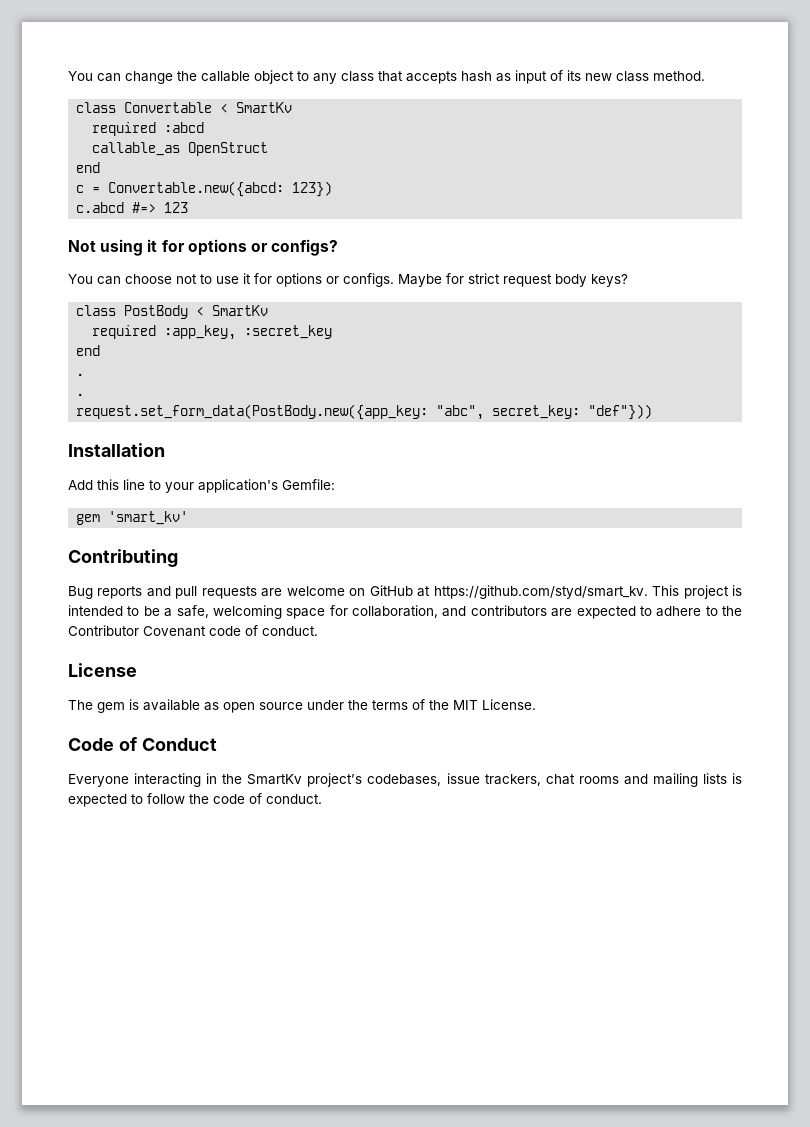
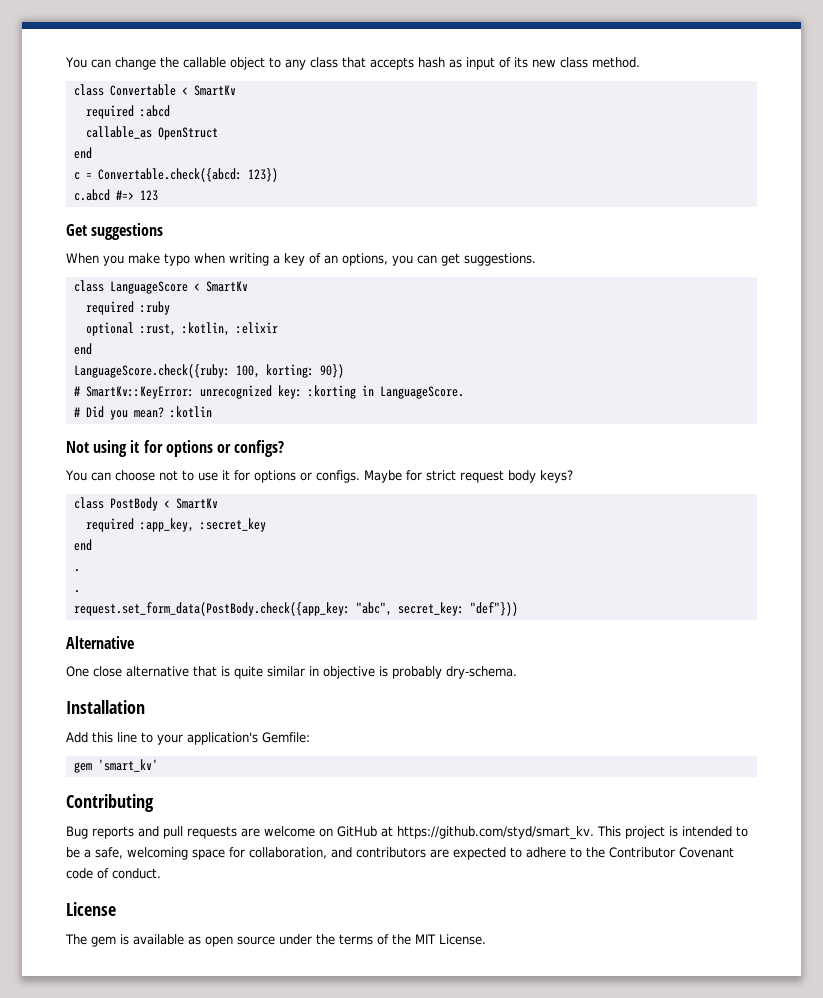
- c = Convertable.new({abcd: 123})
+ c = Convertable.check({abcd: 123})
+ Get suggestions
+ When you make typo when writing a key of an options, you can get suggestions.
+ class LanguageScore < SmartKv
+ required :ruby
+ optional :rust, :kotlin, :elixir
+ end
+ LanguageScore.check({ruby: 100, korting: 90})
+ # SmartKv::KeyError: unrecognized key: :korting in LanguageScore.
+ # Did you mean? :kotlin
- request.set_form_data(PostBody.new({app_key: "abc", secret_key: "def"}))
+ request.set_form_data(PostBody.check({app_key: "abc", secret_key: "def"}))
+ Alternative
+ One close alternative that is quite similar in objective is probably dry-schema.
- Code of Conduct
- Everyone interacting in the SmartKv project’s codebases, issue trackers, chat rooms and mailing lists is expected to follow the code of conduct.

